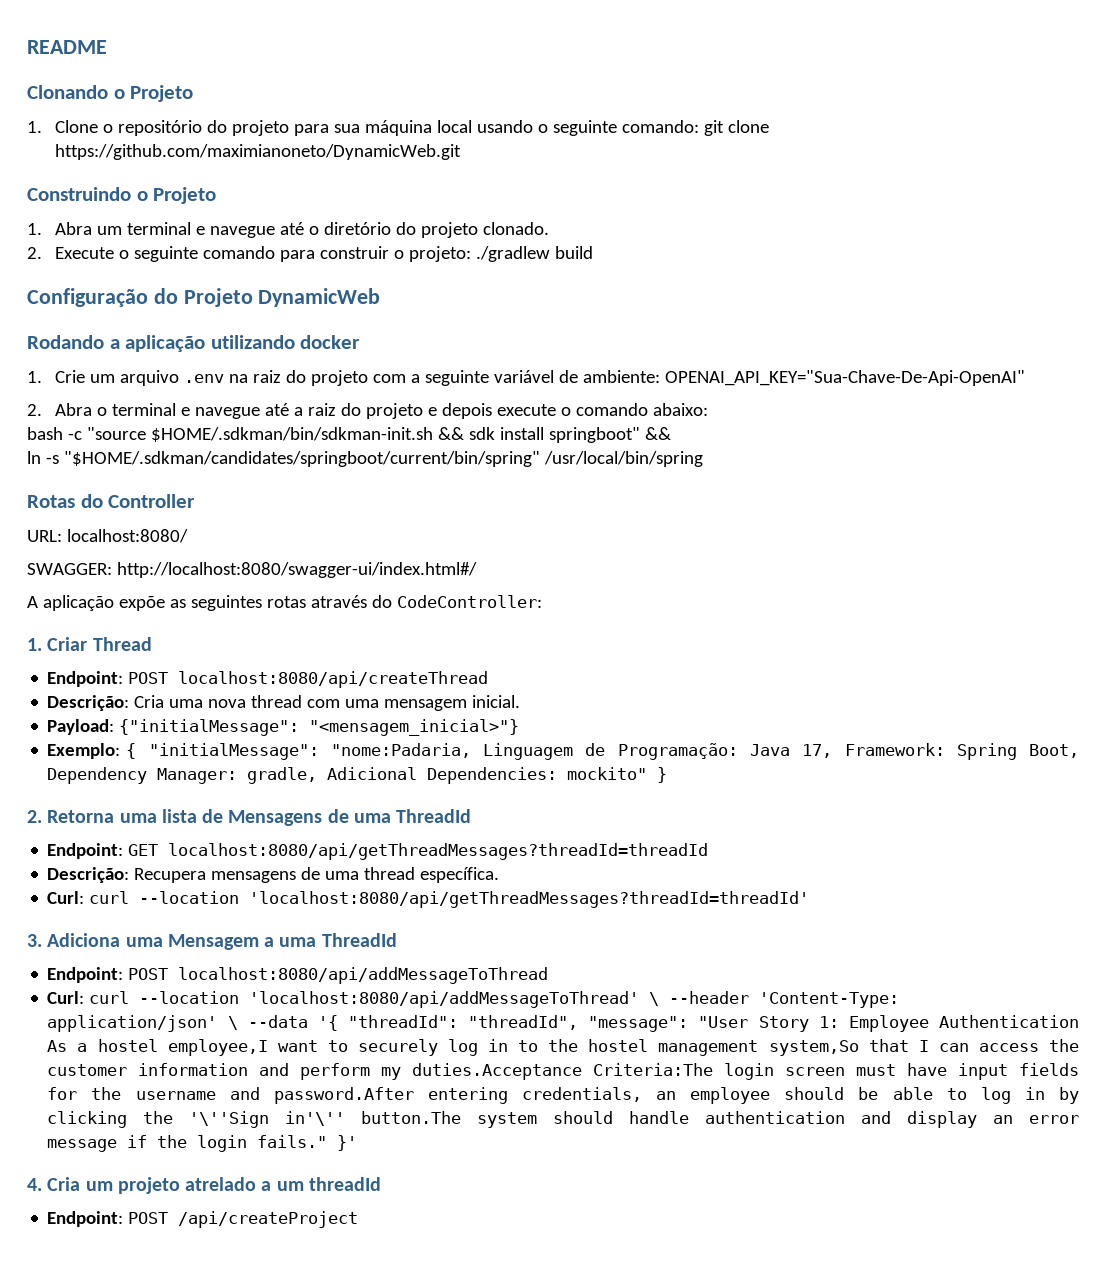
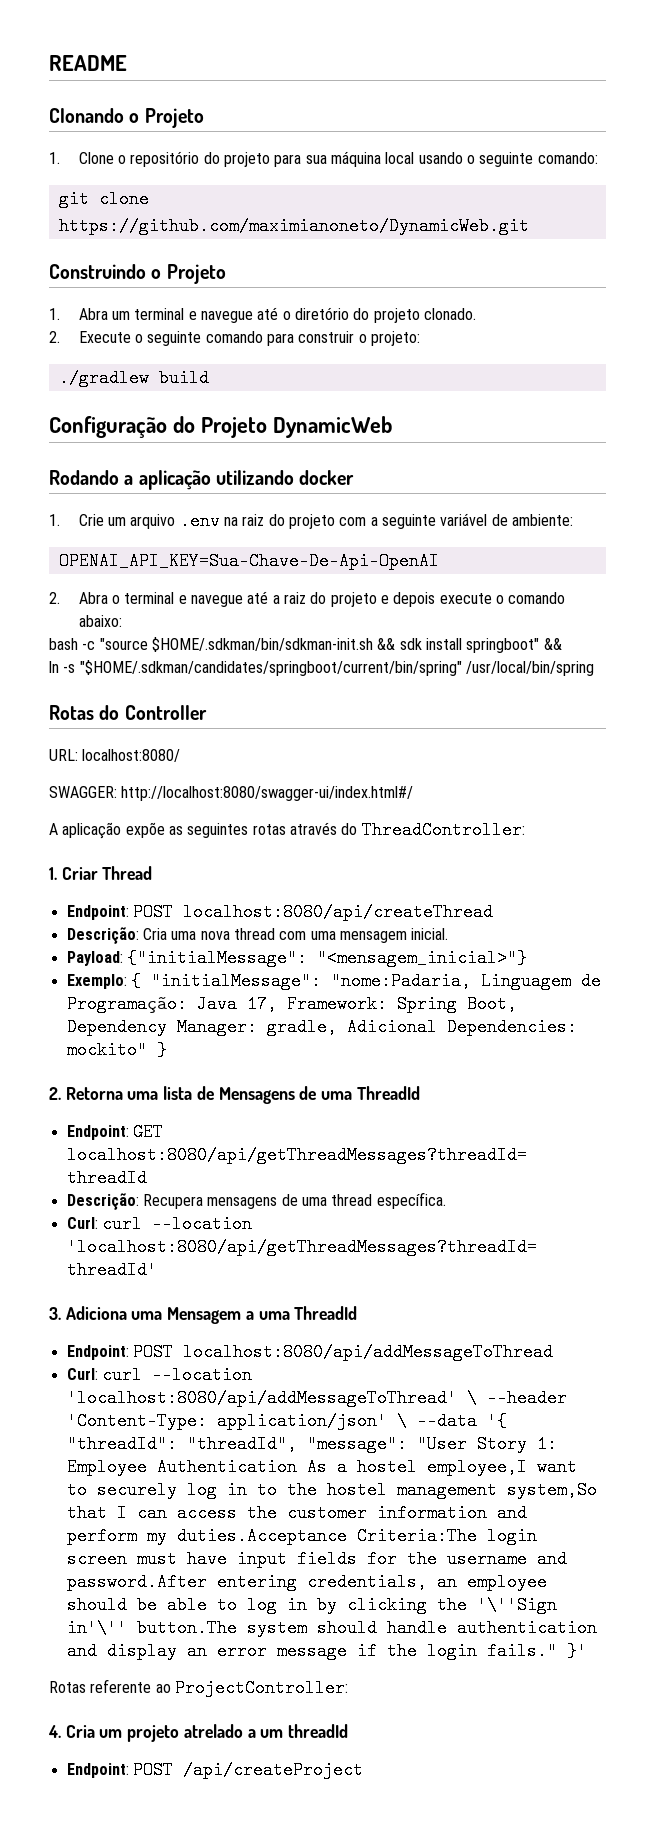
- 1. Clone o repositório do projeto para sua máquina local usando o seguinte comando: git clone https://github.com/maximianoneto/DynamicWeb.git
+ 1. Clone o repositório do projeto para sua máquina local usando o seguinte comando:
+ git clone https://github.com/maximianoneto/DynamicWeb.git
- 2. Execute o seguinte comando para construir o projeto: ./gradlew build
+ 2. Execute o seguinte comando para construir o projeto:
+ ./gradlew build
- 1. Crie um arquivo .env na raiz do projeto com a seguinte variável de ambiente: OPENAI_API_KEY="Sua-Chave-De-Api-OpenAI"
+ 1. Crie um arquivo .env na raiz do projeto com a seguinte variável de ambiente:
+ OPENAI_API_KEY=Sua-Chave-De-Api-OpenAI
- A aplicação expõe as seguintes rotas através do CodeController:
+ A aplicação expõe as seguintes rotas através do ThreadController:
+ Rotas referente ao ProjectController:

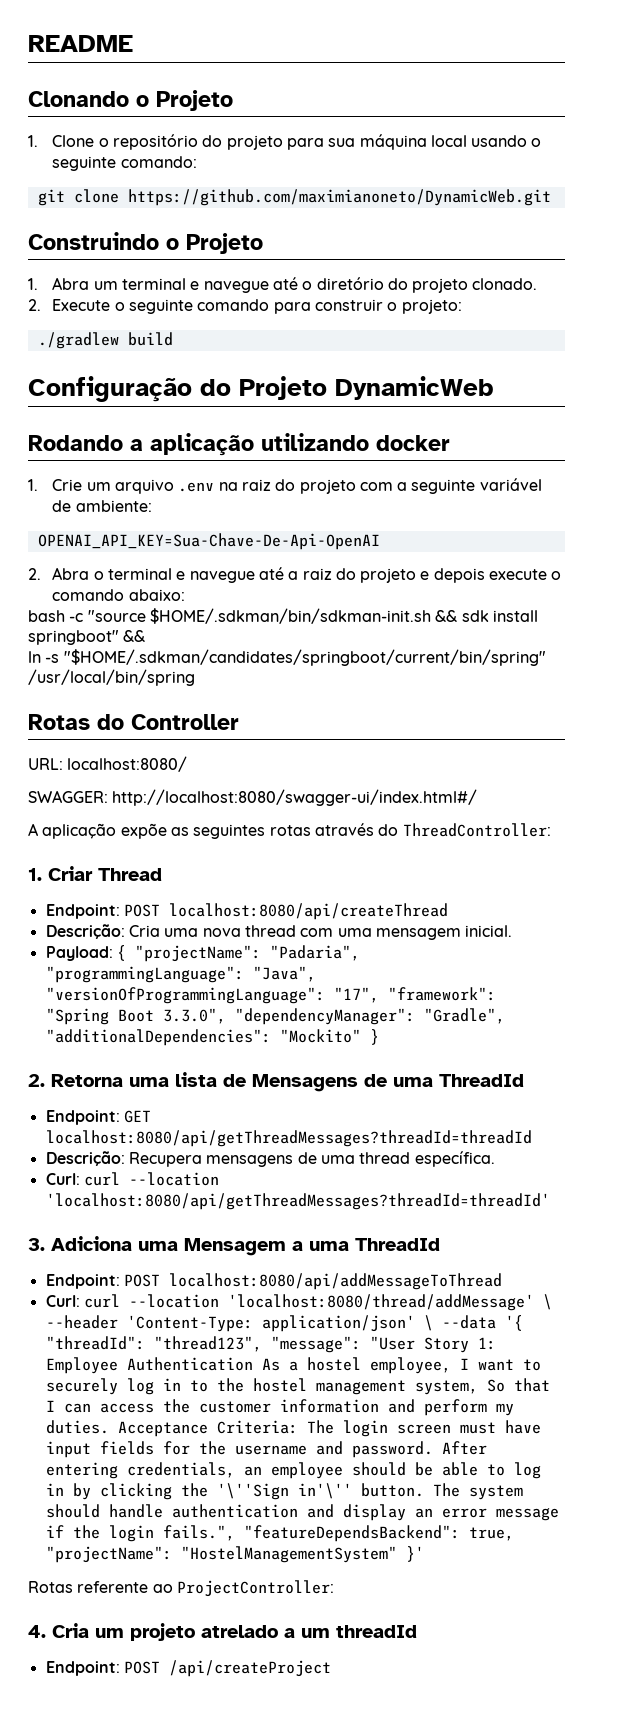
- Payload: {"initialMessage": "<mensagem_inicial>"}
- Exemplo: { "initialMessage": "nome:Padaria, Linguagem de Programação: Java 17, Framework: Spring Boot, Dependency Manager: gradle, Adicional Dependencies: mockito" }
+ Payload: { "projectName": "Padaria", "programmingLanguage": "Java", "versionOfProgrammingLanguage": "17", "framework": "Spring Boot 3.3.0", "dependencyManager": "Gradle", "additionalDependencies": "Mockito" }
- curl --location 'localhost:8080/api/addMessageToThread' \ --header 'Content-Type:
+ curl --location 'localhost:8080/thread/addMessage' \ --header 'Content-Type:
- "threadId", "message":
+ "thread123", "message":
- Employee Authentication As a hostel employee,I want to securely log in to the hostel management system,So that I can access the customer information and perform my duties.Acceptance Criteria:The login screen must have input fields for the username and password.After entering credentials, an employee should be able to log in by clicking the '\''Sign in'\'' button.The system should handle authentication and display an error message if the login fails." }'
+ Employee Authentication As a hostel employee, I want to securely log in to the hostel management system, So that I can access the customer information and perform my duties. Acceptance Criteria: The login screen must have input fields for the username and password. After entering credentials, an employee should be able to log in by clicking the '\''Sign in'\'' button. The system should handle authentication and display an error message if the login fails.", "featureDependsBackend": true, "projectName": "HostelManagementSystem" }'

